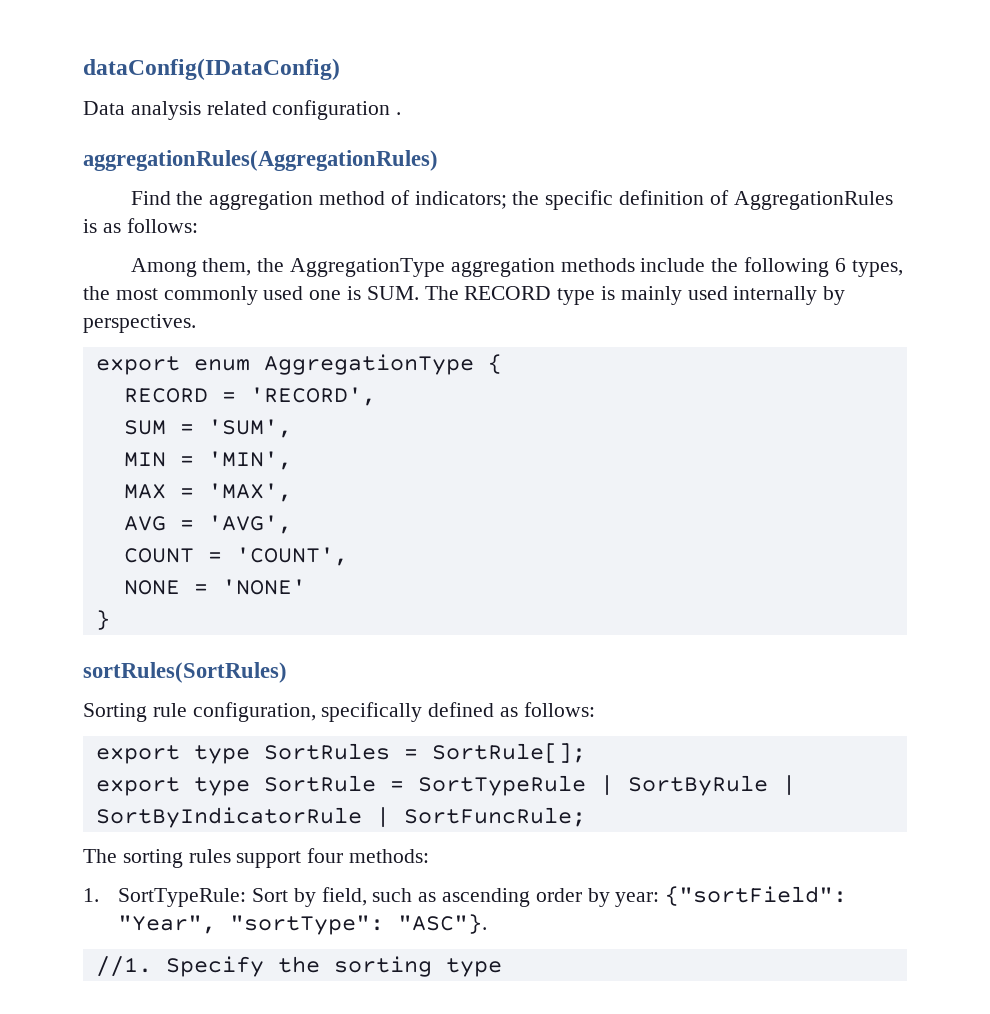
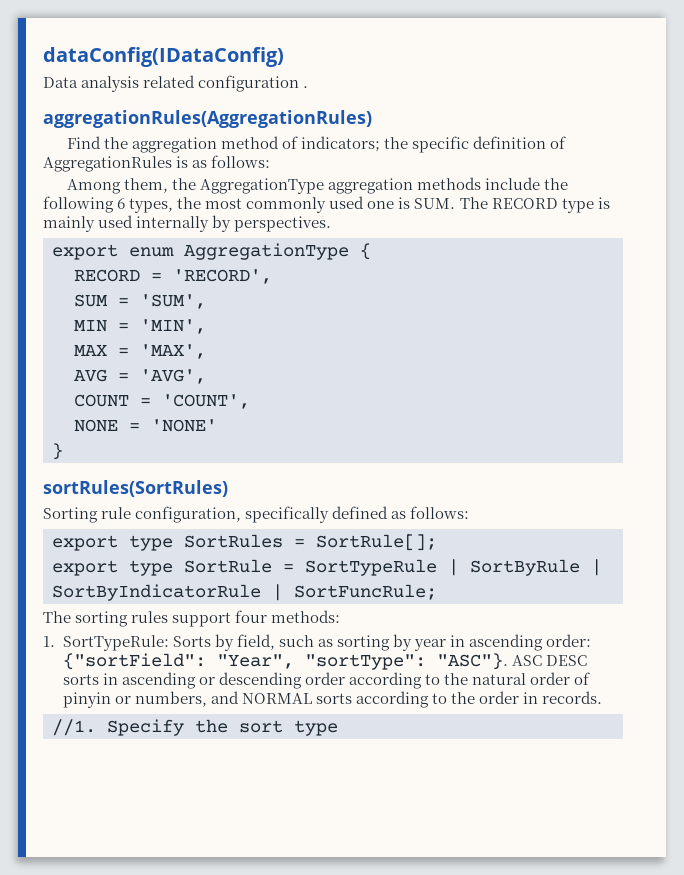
- 1. SortTypeRule: Sort by field, such as ascending order by year: {"sortField": "Year", "sortType": "ASC"}.
+ 1. SortTypeRule: Sorts by field, such as sorting by year in ascending order: {"sortField": "Year", "sortType": "ASC"}. ASC DESC sorts in ascending or descending order according to the natural order of pinyin or numbers, and NORMAL sorts according to the order in records.
- Specify the sorting type
+ Specify the sort type

